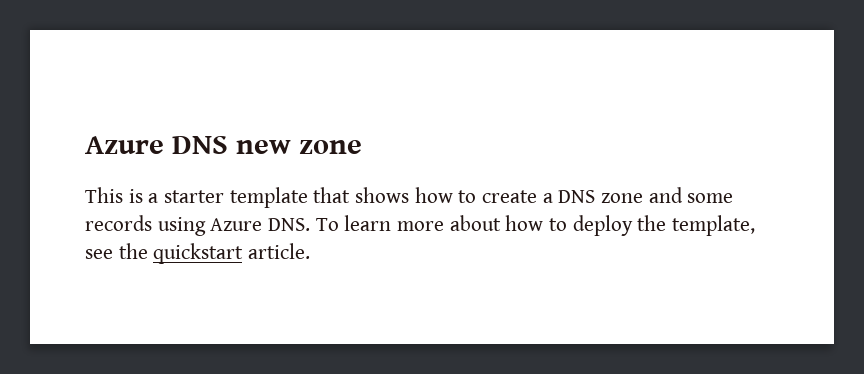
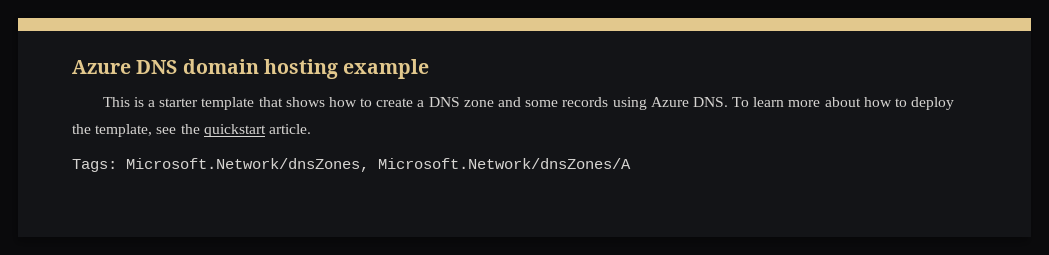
- Azure DNS new zone
+ Azure DNS domain hosting example
+ Tags: Microsoft.Network/dnsZones, Microsoft.Network/dnsZones/A

